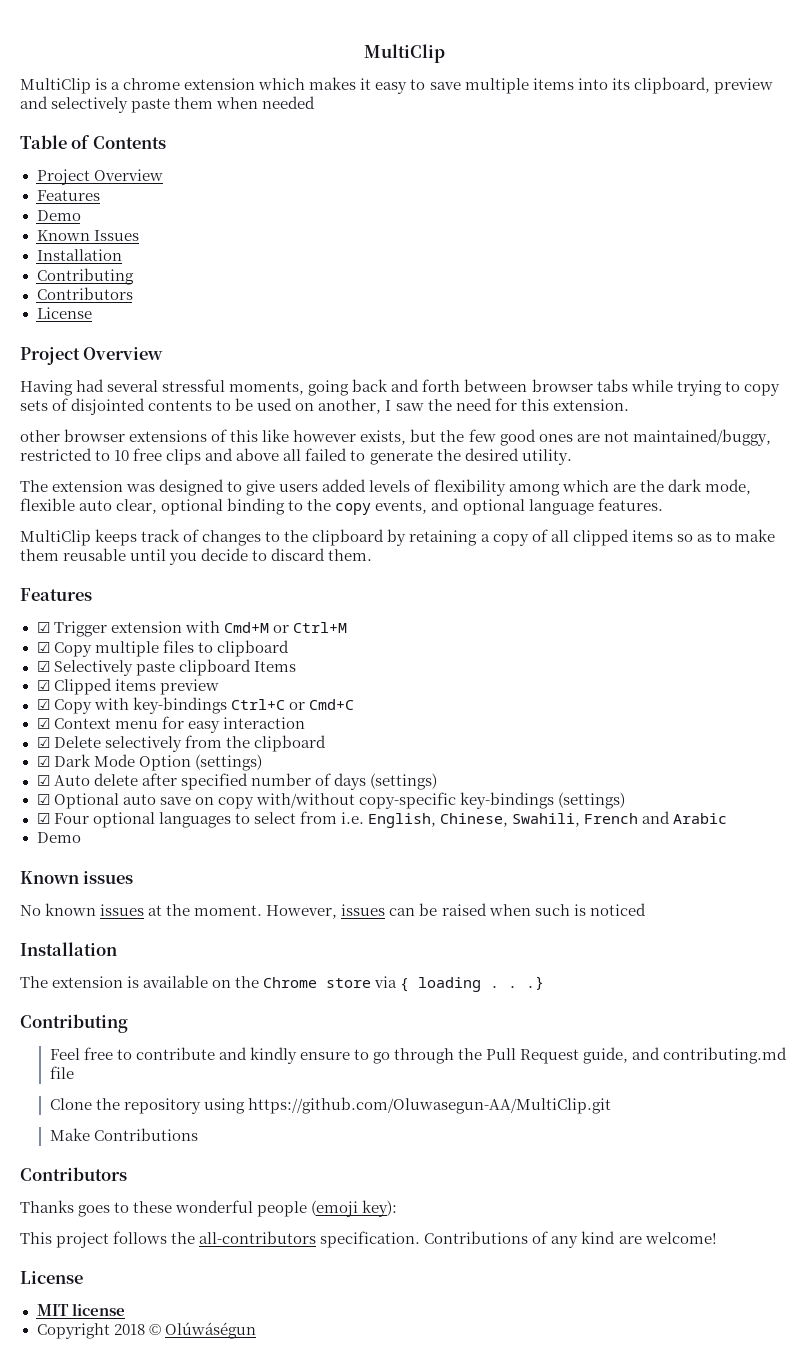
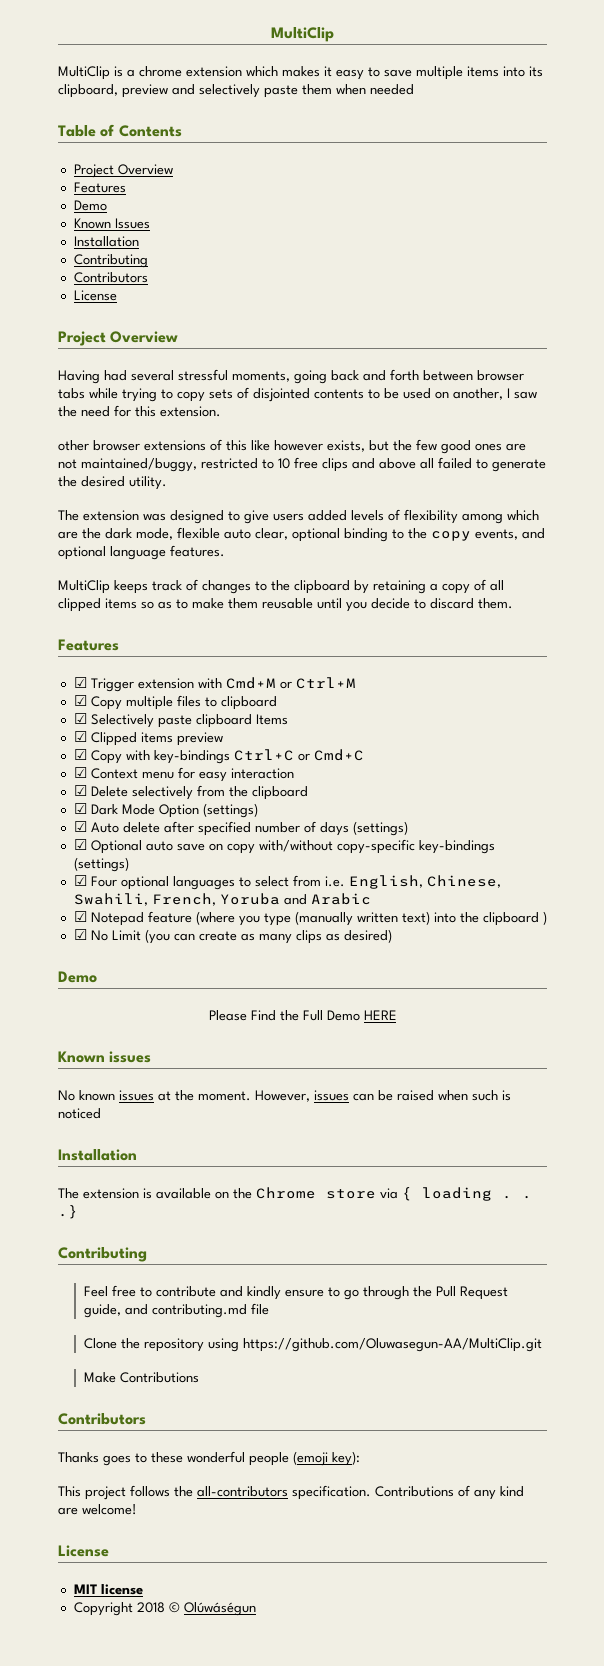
- ☑ Four optional languages to select from i.e. English, Chinese, Swahili, French and Arabic
+ ☑ Four optional languages to select from i.e. English, Chinese, Swahili, French, Yoruba and Arabic
+ ☑ Notepad feature (where you type (manually written text) into the clipboard )
+ ☑ No Limit (you can create as many clips as desired)
  Demo
+ Please Find the Full Demo HERE

